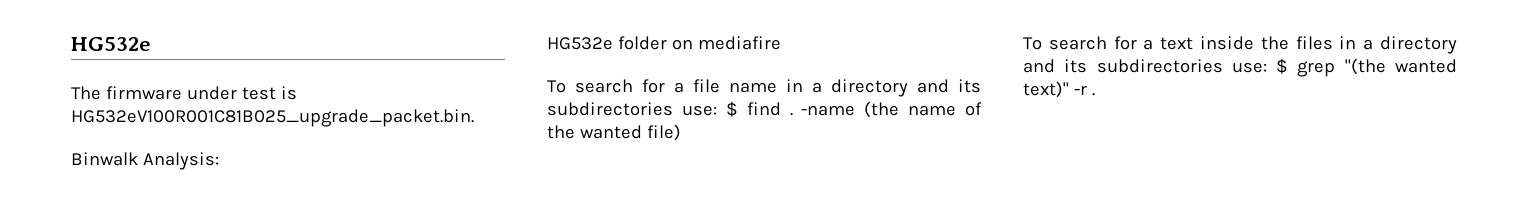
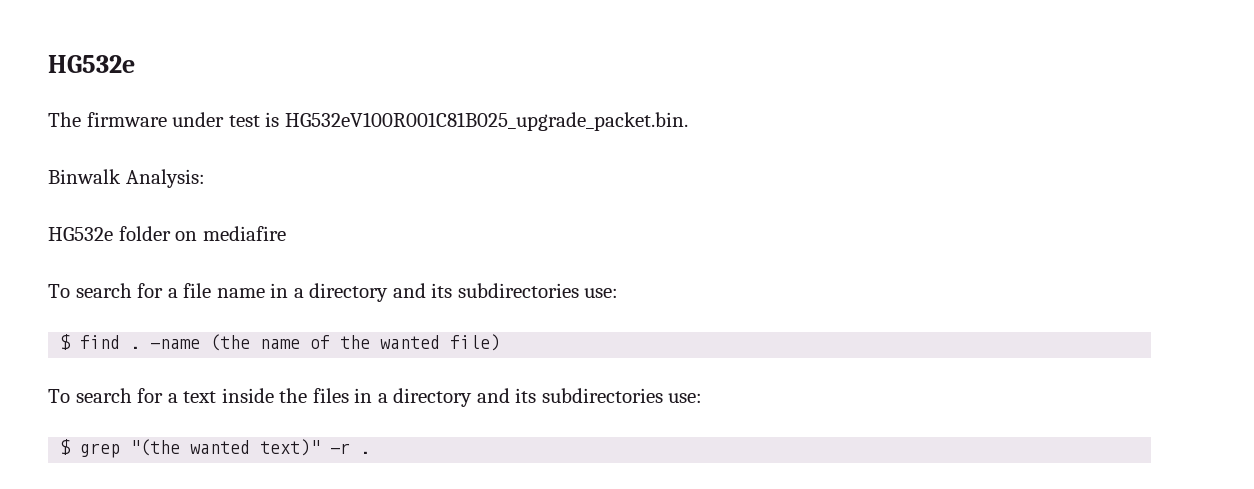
- To search for a file name in a directory and its subdirectories use: $ find .
+ To search for a file name in a directory and its subdirectories use:
+ $ find .
- To search for a text inside the files in a directory and its subdirectories use: $ grep "(the wanted text)" -r .
+ To search for a text inside the files in a directory and its subdirectories use:
+ $ grep "(the wanted text)" -r .

